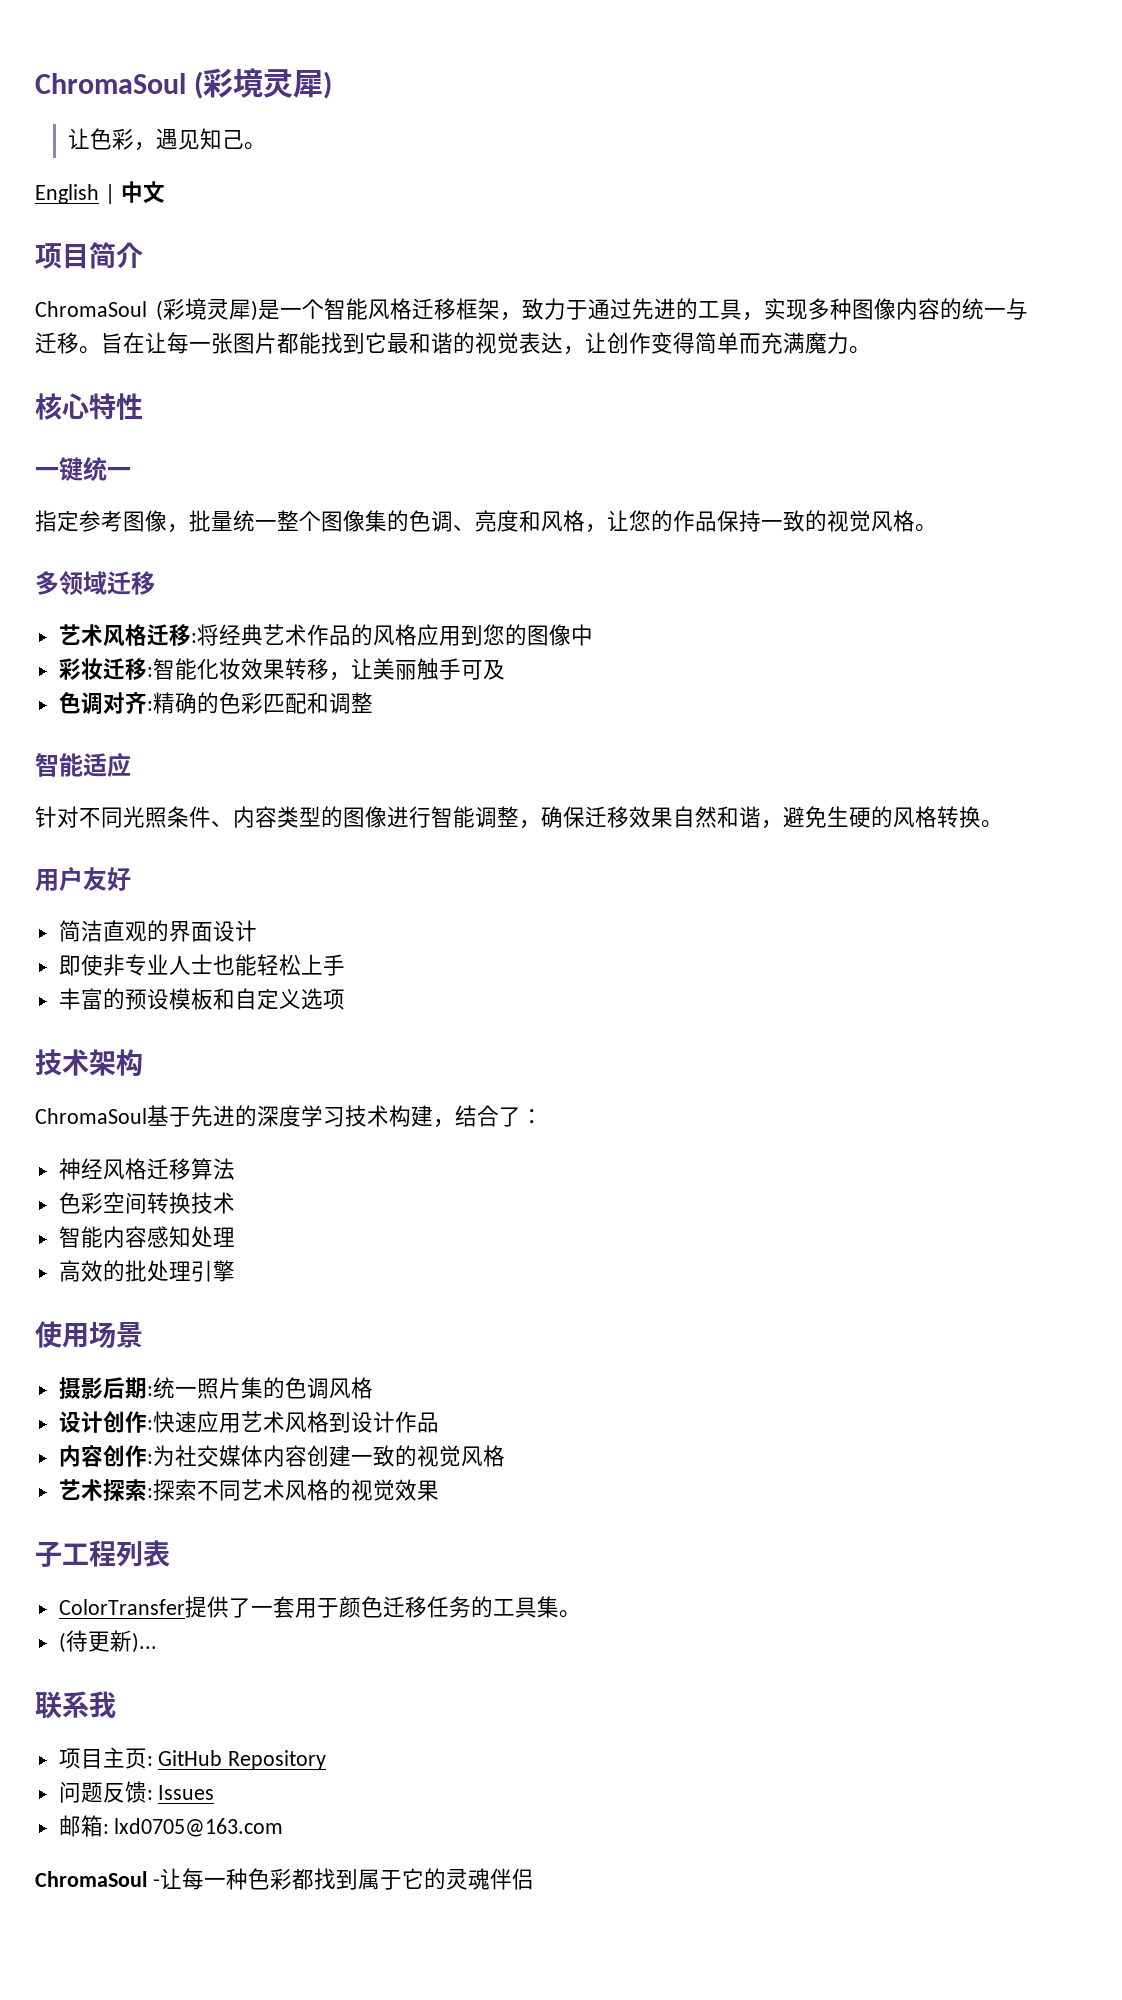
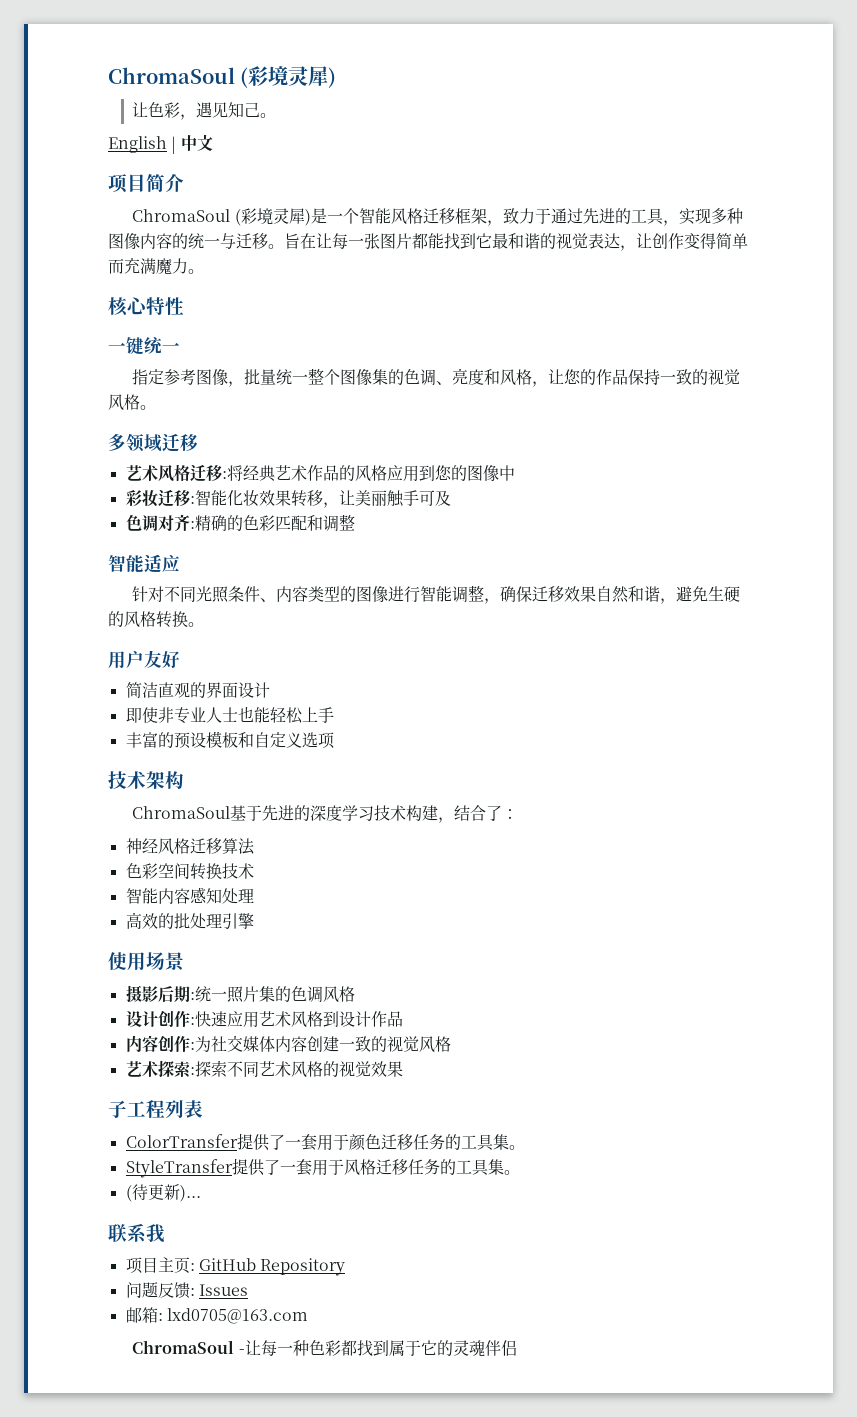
+ StyleTransfer提供了一套用于风格迁移任务的工具集。

